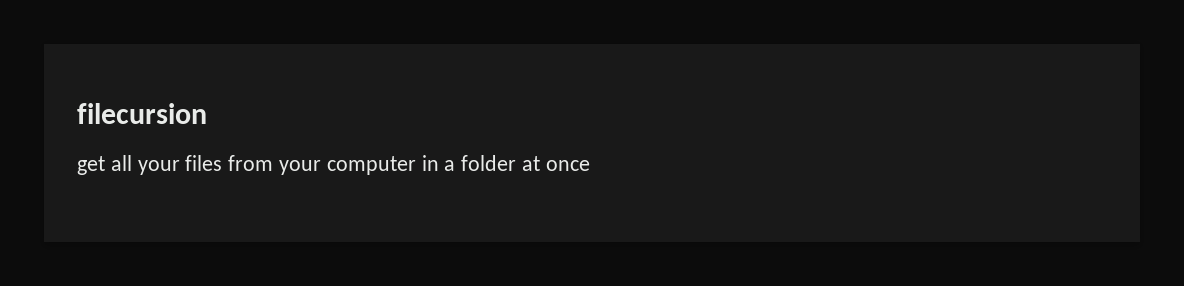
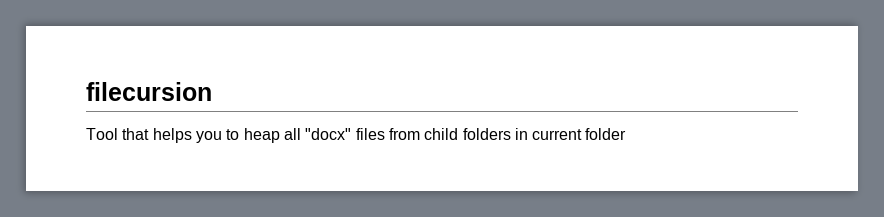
- get all your files from your computer in a folder at once
+ Tool that helps you to heap all "docx" files from child folders in current folder

